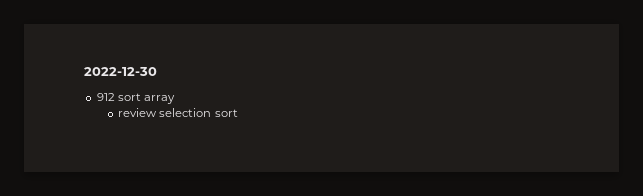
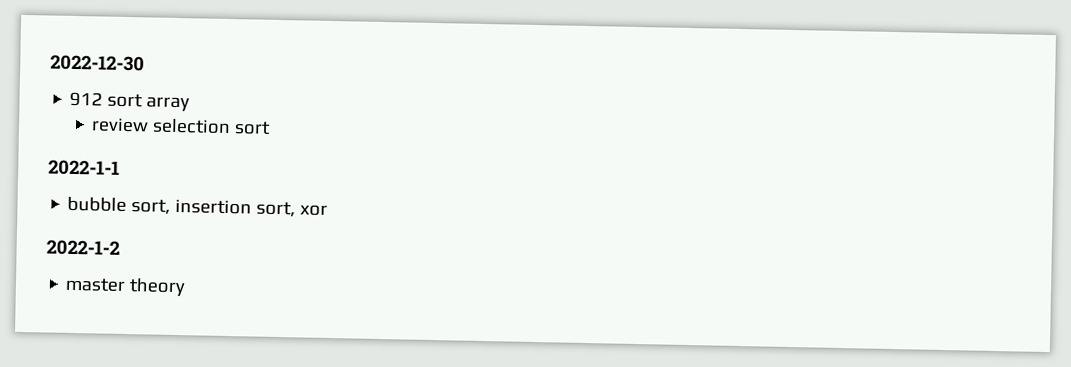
+ 2022-1-1
+ bubble sort, insertion sort, xor
+ 2022-1-2
+ master theory

